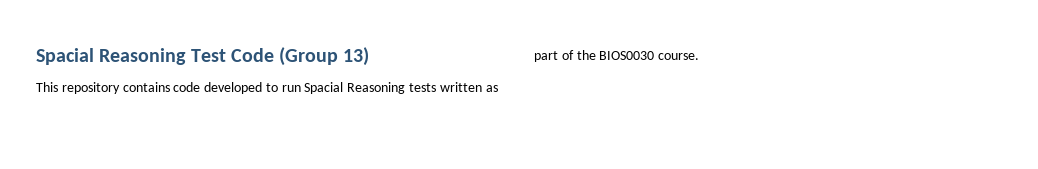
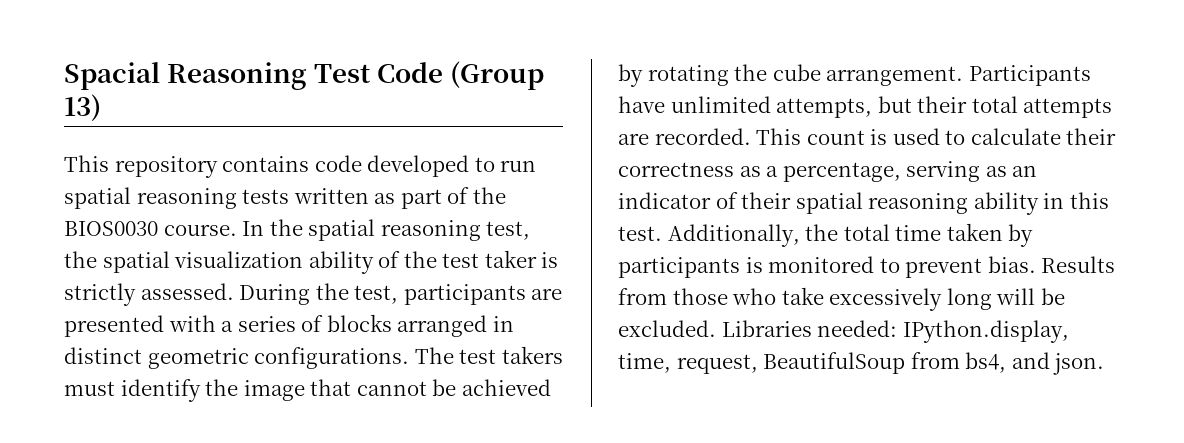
- This repository contains code developed to run Spacial Reasoning tests written as part of the BIOS0030 course.
+ This repository contains code developed to run spatial reasoning tests written as part of the BIOS0030 course.
+ In the spatial reasoning test, the spatial visualization ability of the test taker is strictly assessed. During the test, participants are presented with a series of blocks arranged in distinct geometric configurations. The test takers must identify the image that cannot be achieved by rotating the cube arrangement. Participants have unlimited attempts, but their total attempts are recorded. This count is used to calculate their correctness as a percentage, serving as an indicator of their spatial reasoning ability in this test. Additionally, the total time taken by participants is monitored to prevent bias. Results from those who take excessively long will be excluded. Libraries needed: IPython.display, time, request, BeautifulSoup from bs4, and json.

